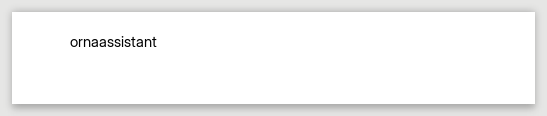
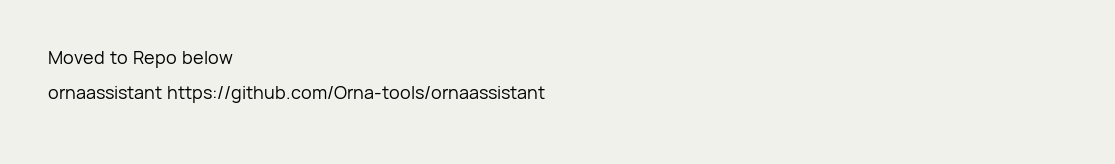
- ornaassistant
+ Moved to Repo below
+ ornaassistant https://github.com/Orna-tools/ornaassistant

